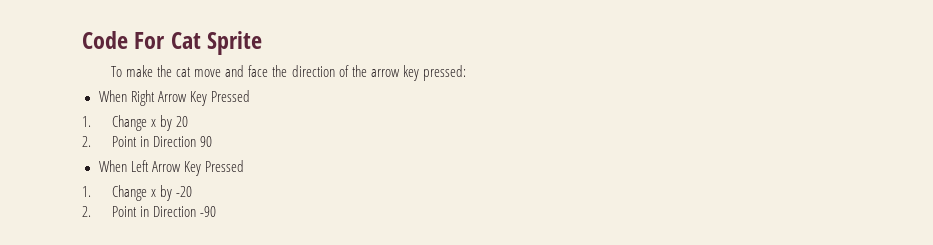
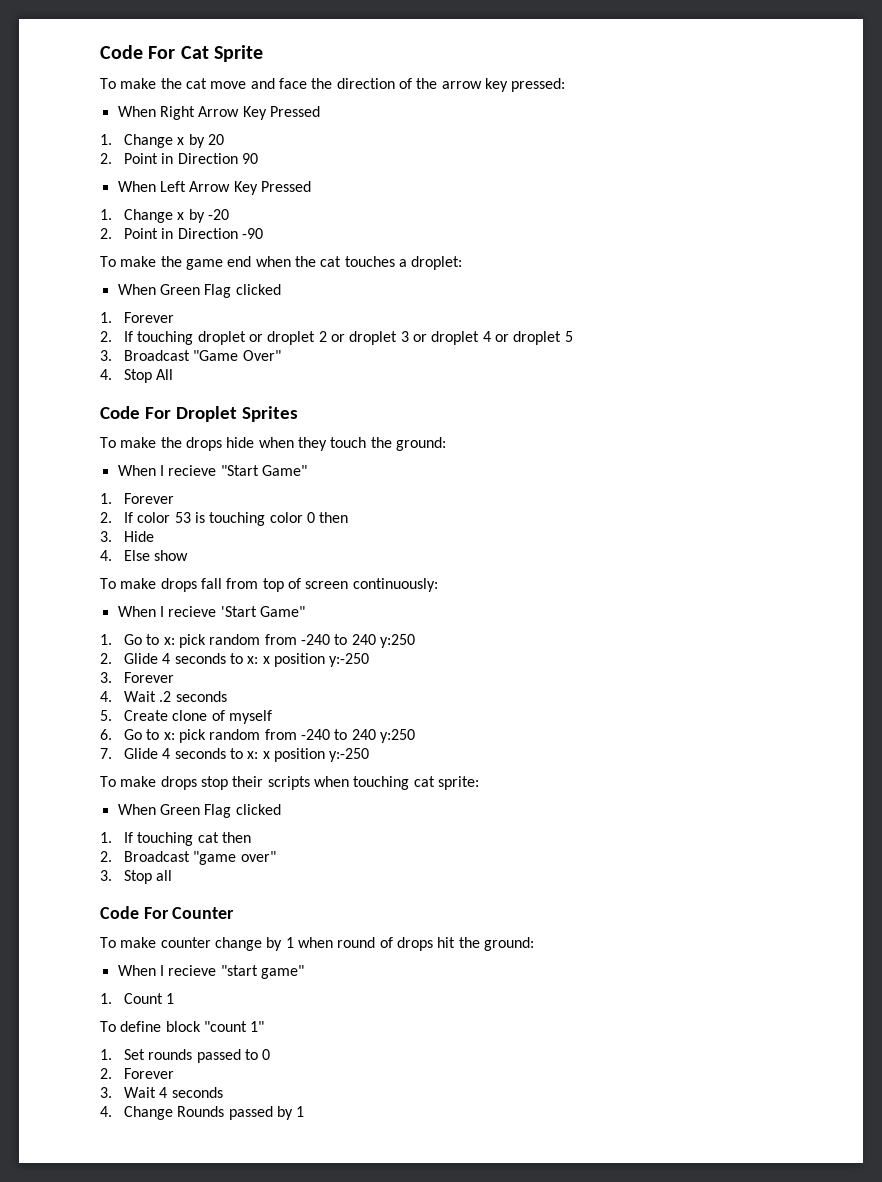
+ To make the game end when the cat touches a droplet:
+ When Green Flag clicked
+ 1. Forever
+ 2. If touching droplet or droplet 2 or droplet 3 or droplet 4 or droplet 5
+ 3. Broadcast "Game Over"
+ 4. Stop All
+ Code For Droplet Sprites
+ To make the drops hide when they touch the ground:
+ When I recieve "Start Game"
+ 1. Forever
+ 2. If color 53 is touching color 0 then
+ 3. Hide
+ 4. Else show
+ To make drops fall from top of screen continuously:
+ When I recieve 'Start Game"
+ 1. Go to x: pick random from -240 to 240 y:250
+ 2. Glide 4 seconds to x: x position y:-250
+ 3. Forever
+ 4. Wait .2 seconds
+ 5. Create clone of myself
+ 6. Go to x: pick random from -240 to 240 y:250
+ 7. Glide 4 seconds to x: x position y:-250
+ To make drops stop their scripts when touching cat sprite:
+ When Green Flag clicked
+ 1. If touching cat then
+ 2. Broadcast "game over"
+ 3. Stop all
+ Code For Counter
+ To make counter change by 1 when round of drops hit the ground:
+ When I recieve "start game"
+ 1. Count 1
+ To define block "count 1"
+ 1. Set rounds passed to 0
+ 2. Forever
+ 3. Wait 4 seconds
+ 4. Change Rounds passed by 1

